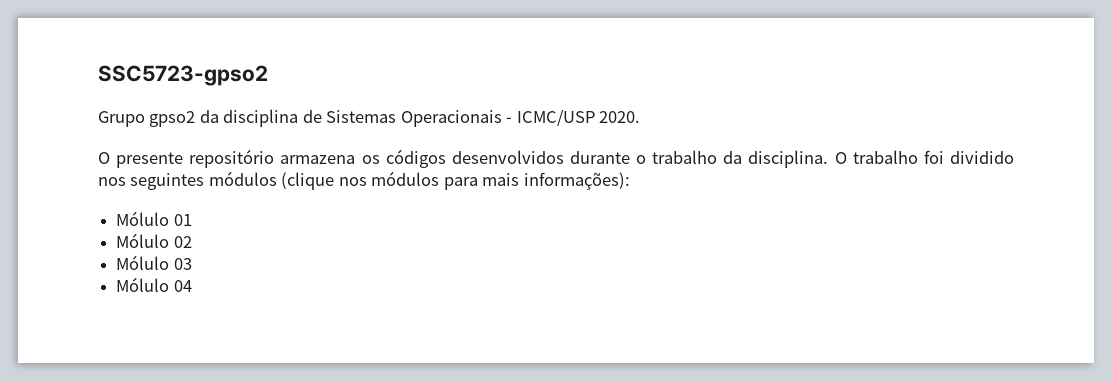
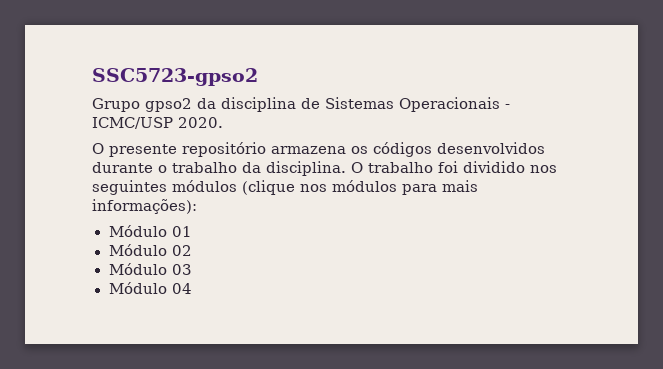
- Mólulo 01
+ Módulo 01
- Mólulo 02
+ Módulo 02
- Mólulo 03
+ Módulo 03
- Mólulo 04
+ Módulo 04

